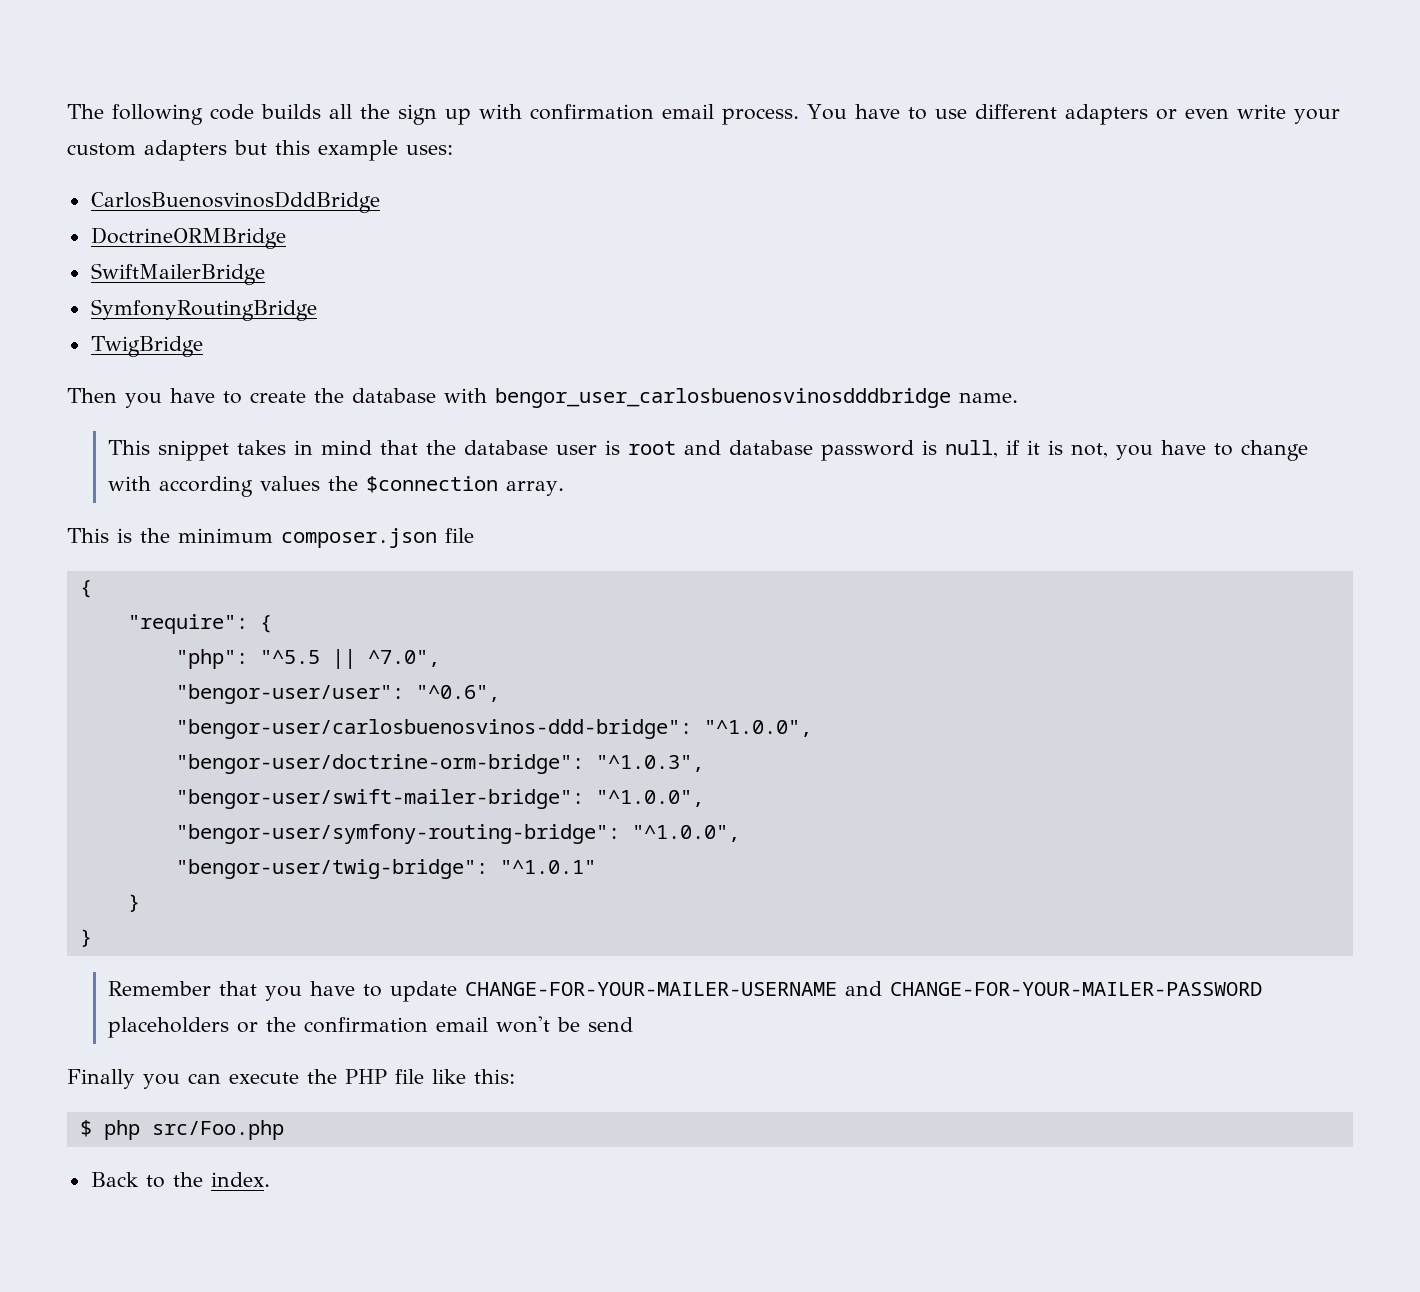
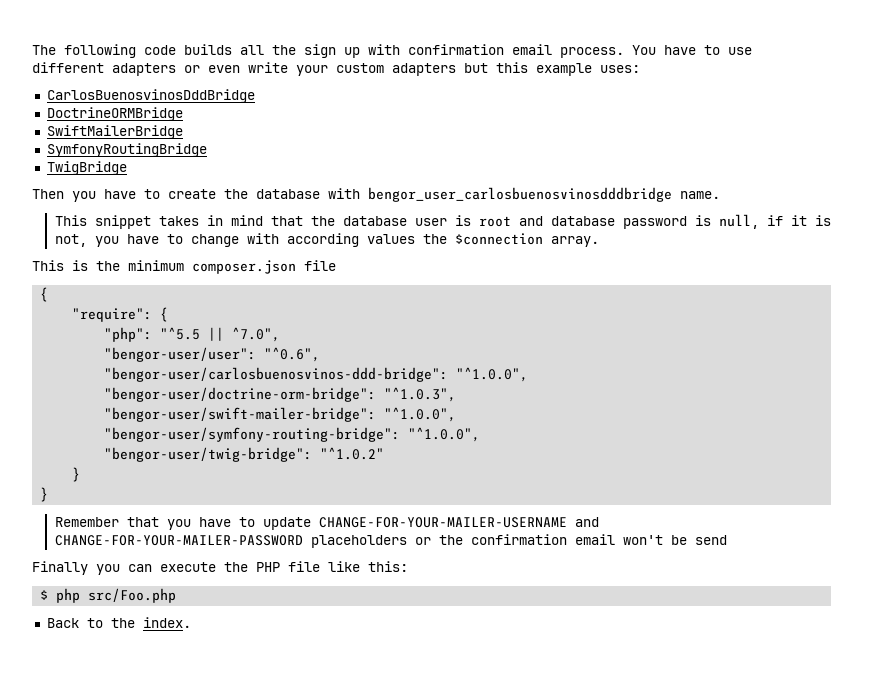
- "bengor-user/twig-bridge": "^1.0.1"
+ "bengor-user/twig-bridge": "^1.0.2"

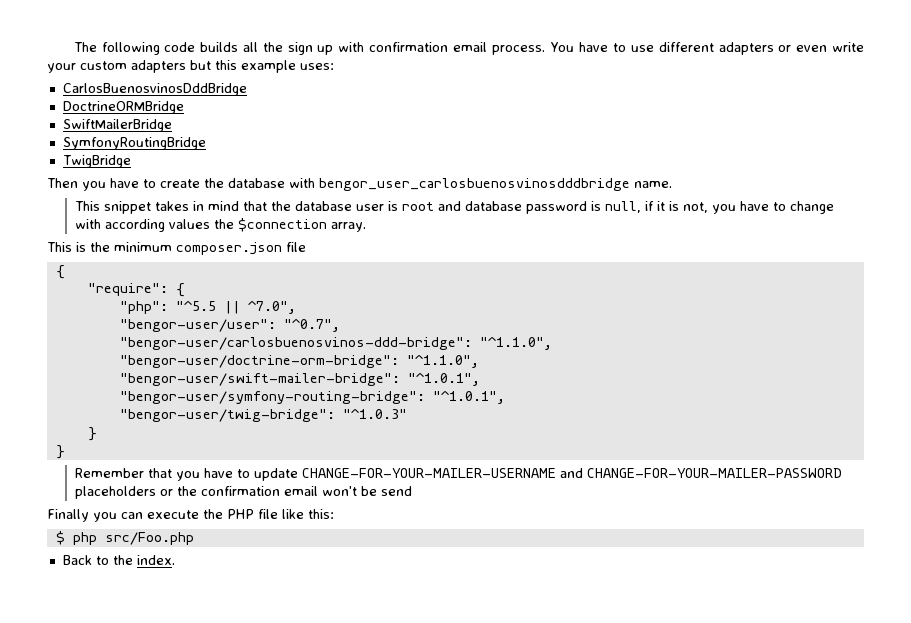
- "bengor-user/user": "^0.6",
+ "bengor-user/user": "^0.7",
- "bengor-user/carlosbuenosvinos-ddd-bridge": "^1.0.0",
+ "bengor-user/carlosbuenosvinos-ddd-bridge": "^1.1.0",
- "bengor-user/doctrine-orm-bridge": "^1.0.3",
+ "bengor-user/doctrine-orm-bridge": "^1.1.0",
- "bengor-user/swift-mailer-bridge": "^1.0.0",
+ "bengor-user/swift-mailer-bridge": "^1.0.1",
- "bengor-user/symfony-routing-bridge": "^1.0.0",
+ "bengor-user/symfony-routing-bridge": "^1.0.1",
- "bengor-user/twig-bridge": "^1.0.2"
+ "bengor-user/twig-bridge": "^1.0.3"

